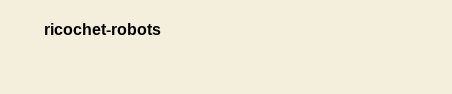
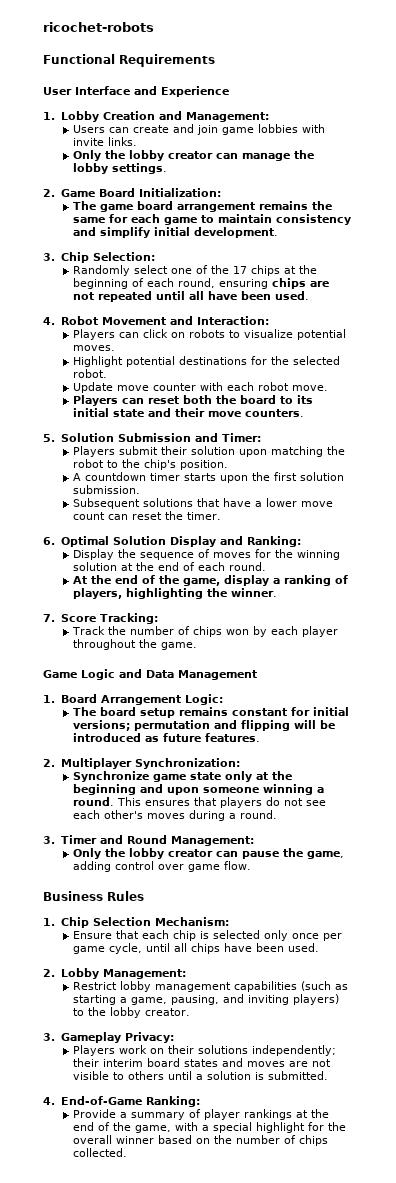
+ Functional Requirements
+ User Interface and Experience
+ 1. Lobby Creation and Management:
+ Users can create and join game lobbies with invite links.
+ Only the lobby creator can manage the lobby settings.
+ 2. Game Board Initialization:
+ The game board arrangement remains the same for each game to maintain consistency and simplify initial development.
+ 3. Chip Selection:
+ Randomly select one of the 17 chips at the beginning of each round, ensuring chips are not repeated until all have been used.
+ 4. Robot Movement and Interaction:
+ Players can click on robots to visualize potential moves.
+ Highlight potential destinations for the selected robot.
+ Update move counter with each robot move.
+ Players can reset both the board to its initial state and their move counters.
+ 5. Solution Submission and Timer:
+ Players submit their solution upon matching the robot to the chip's position.
+ A countdown timer starts upon the first solution submission.
+ Subsequent solutions that have a lower move count can reset the timer.
+ 6. Optimal Solution Display and Ranking:
+ Display the sequence of moves for the winning solution at the end of each round.
+ At the end of the game, display a ranking of players, highlighting the winner.
+ 7. Score Tracking:
+ Track the number of chips won by each player throughout the game.
+ Game Logic and Data Management
+ 1. Board Arrangement Logic:
+ The board setup remains constant for initial versions; permutation and flipping will be introduced as future features.
+ 2. Multiplayer Synchronization:
+ Synchronize game state only at the beginning and upon someone winning a round. This ensures that players do not see each other's moves during a round.
+ 3. Timer and Round Management:
+ Only the lobby creator can pause the game, adding control over game flow.
+ Business Rules
+ 1. Chip Selection Mechanism:
+ Ensure that each chip is selected only once per game cycle, until all chips have been used.
+ 2. Lobby Management:
+ Restrict lobby management capabilities (such as starting a game, pausing, and inviting players) to the lobby creator.
+ 3. Gameplay Privacy:
+ Players work on their solutions independently; their interim board states and moves are not visible to others until a solution is submitted.
+ 4. End-of-Game Ranking:
+ Provide a summary of player rankings at the end of the game, with a special highlight for the overall winner based on the number of chips collected.

